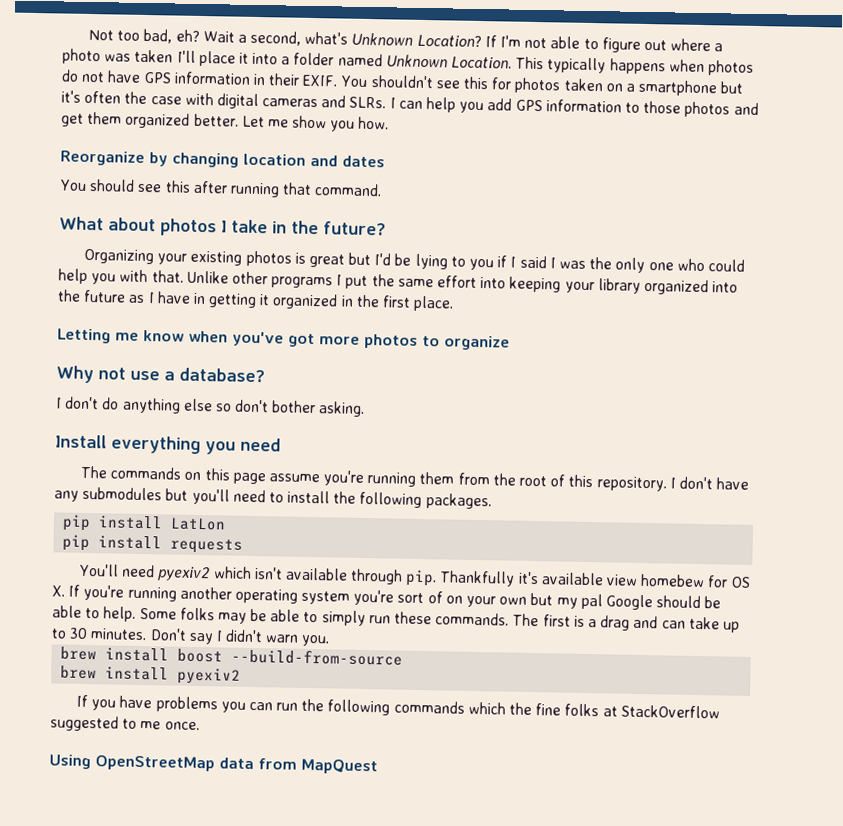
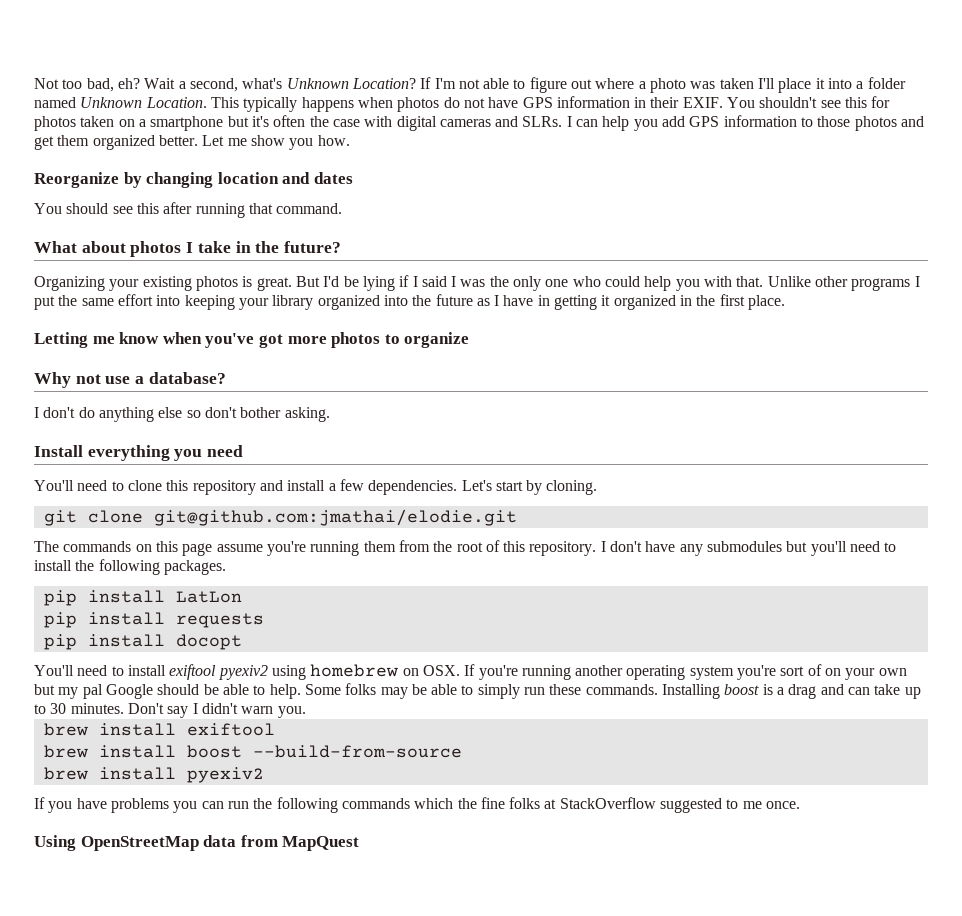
- Organizing your existing photos is great but I'd be lying to you if I said I was the only one who could help you with that.
+ Organizing your existing photos is great. But I'd be lying if I said I was the only one who could help you with that.
+ You'll need to clone this repository and install a few dependencies. Let's start by cloning.
+ git clone git@github.com:jmathai/elodie.git
- You'll need pyexiv2 which isn't available through pip. Thankfully it's available view homebew for OS X. If you're running another operating system you're sort of on your own but my pal Google should be able to help.
+ pip install docopt
+ You'll need to install exiftool pyexiv2 using homebrew on OSX. If you're running another operating system you're sort of on your own but my pal Google should be able to help.
- The first is a drag and can take up to 30 minutes.
+ Installing boost is a drag and can take up to 30 minutes.
+ brew install exiftool

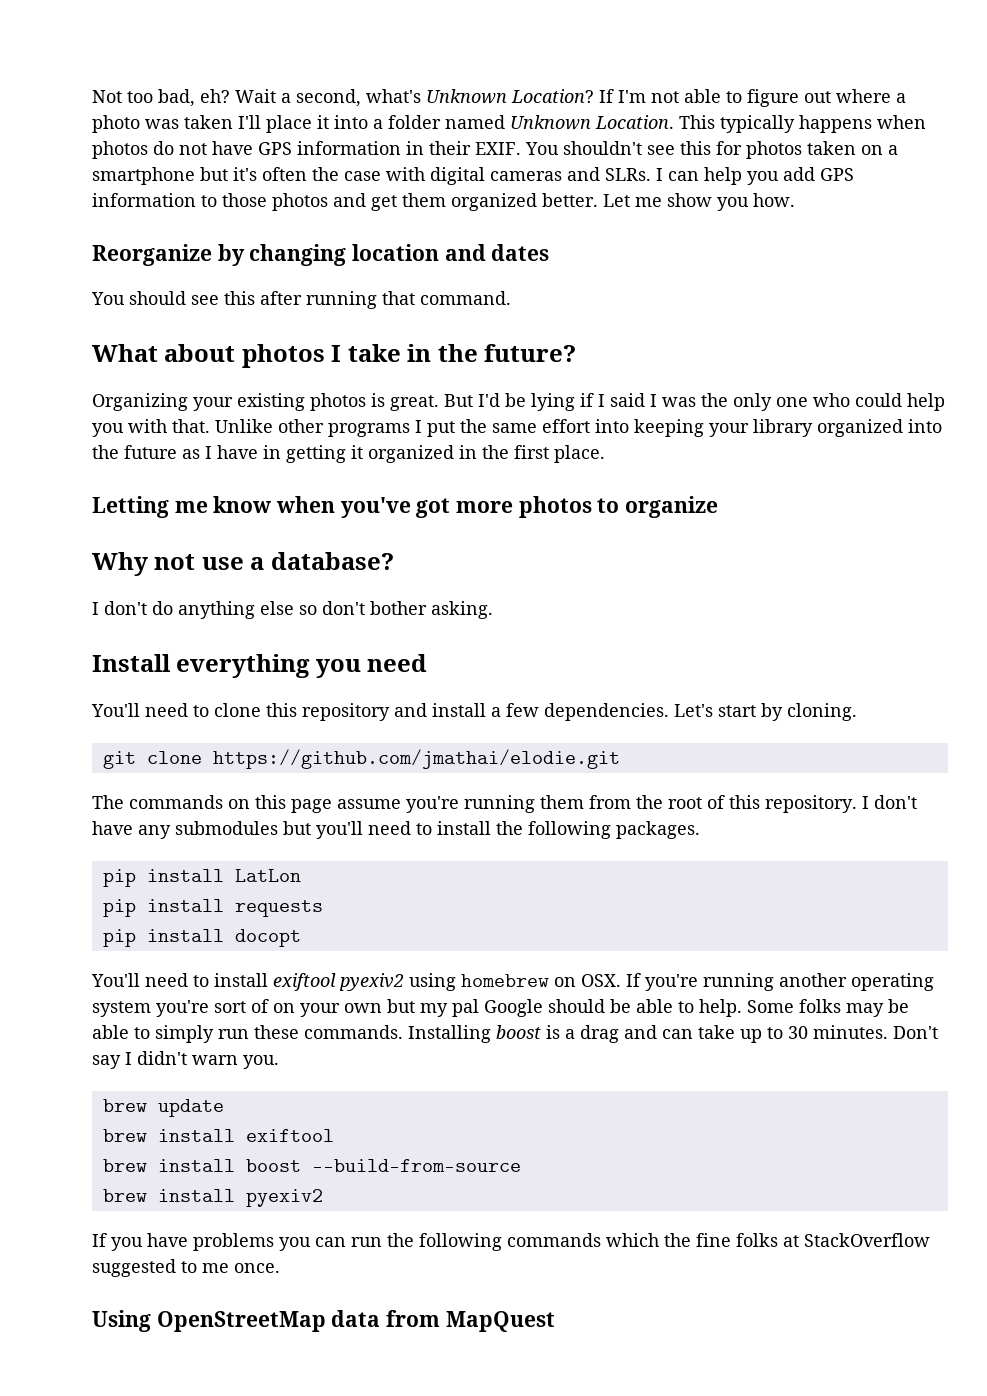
- git clone git@github.com:jmathai/elodie.git
+ git clone https://github.com/jmathai/elodie.git
+ brew update

